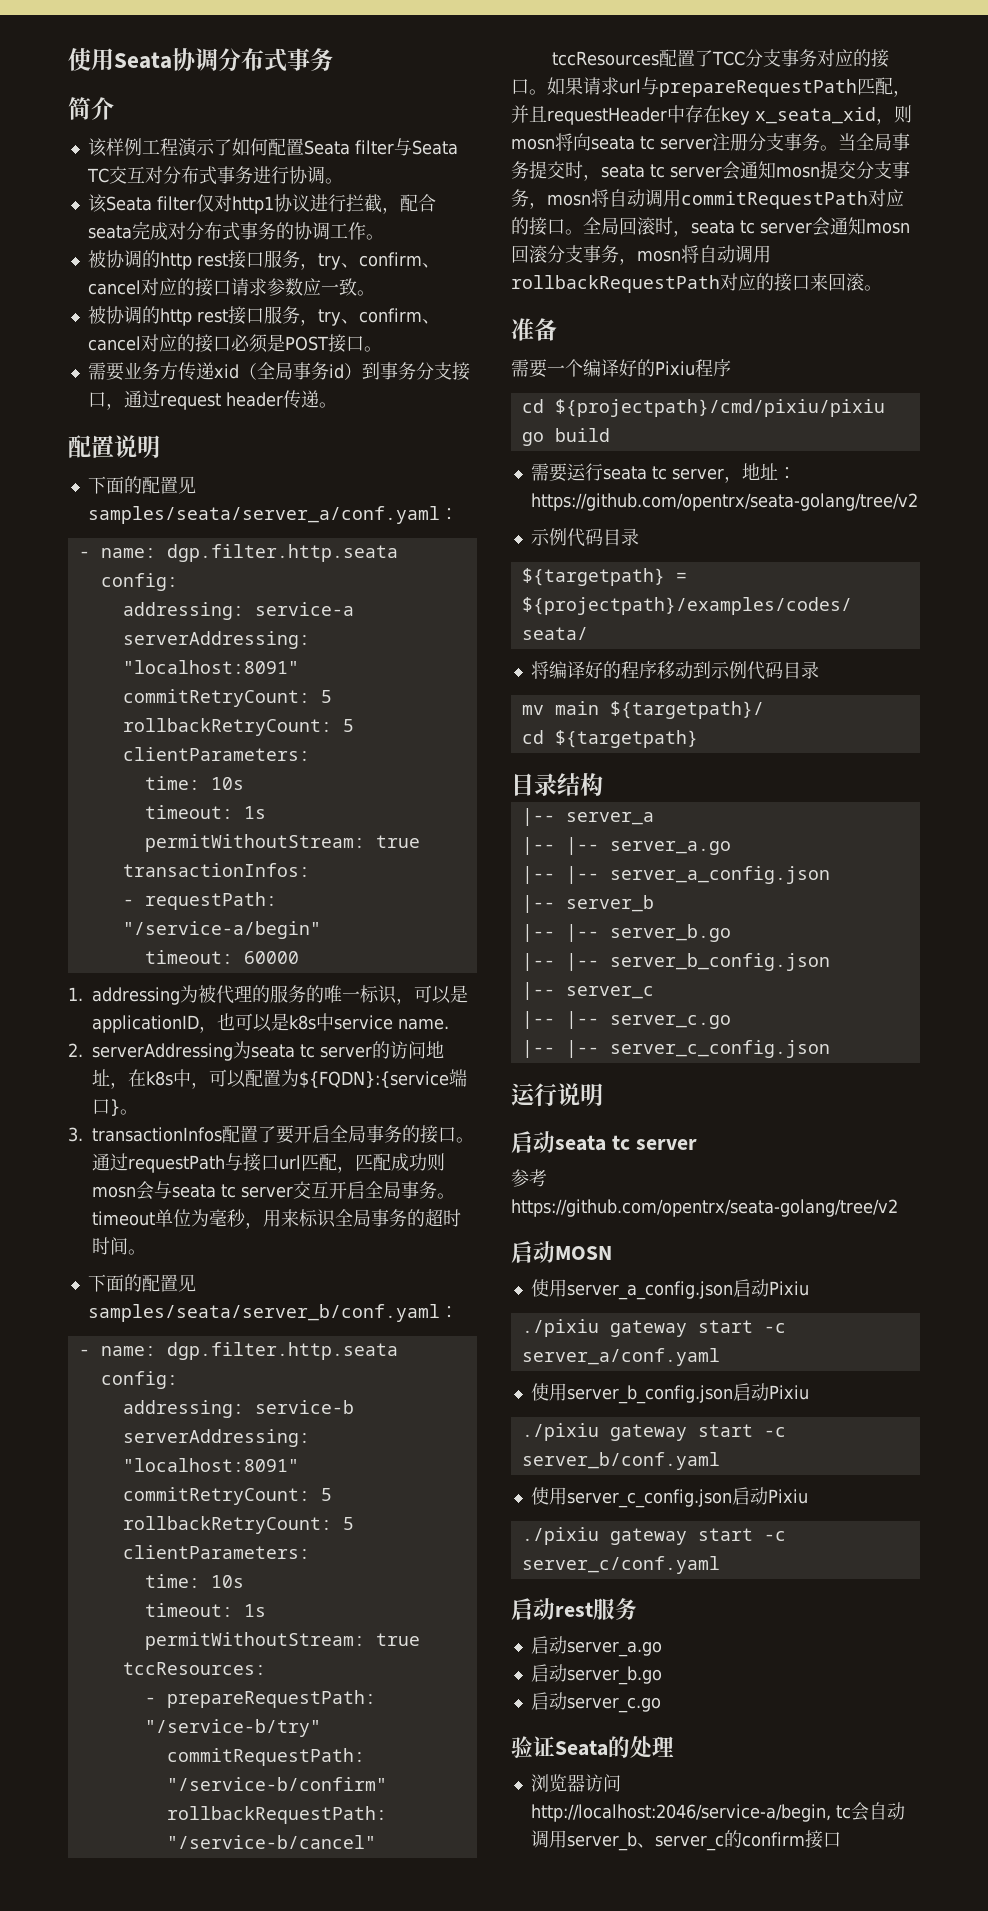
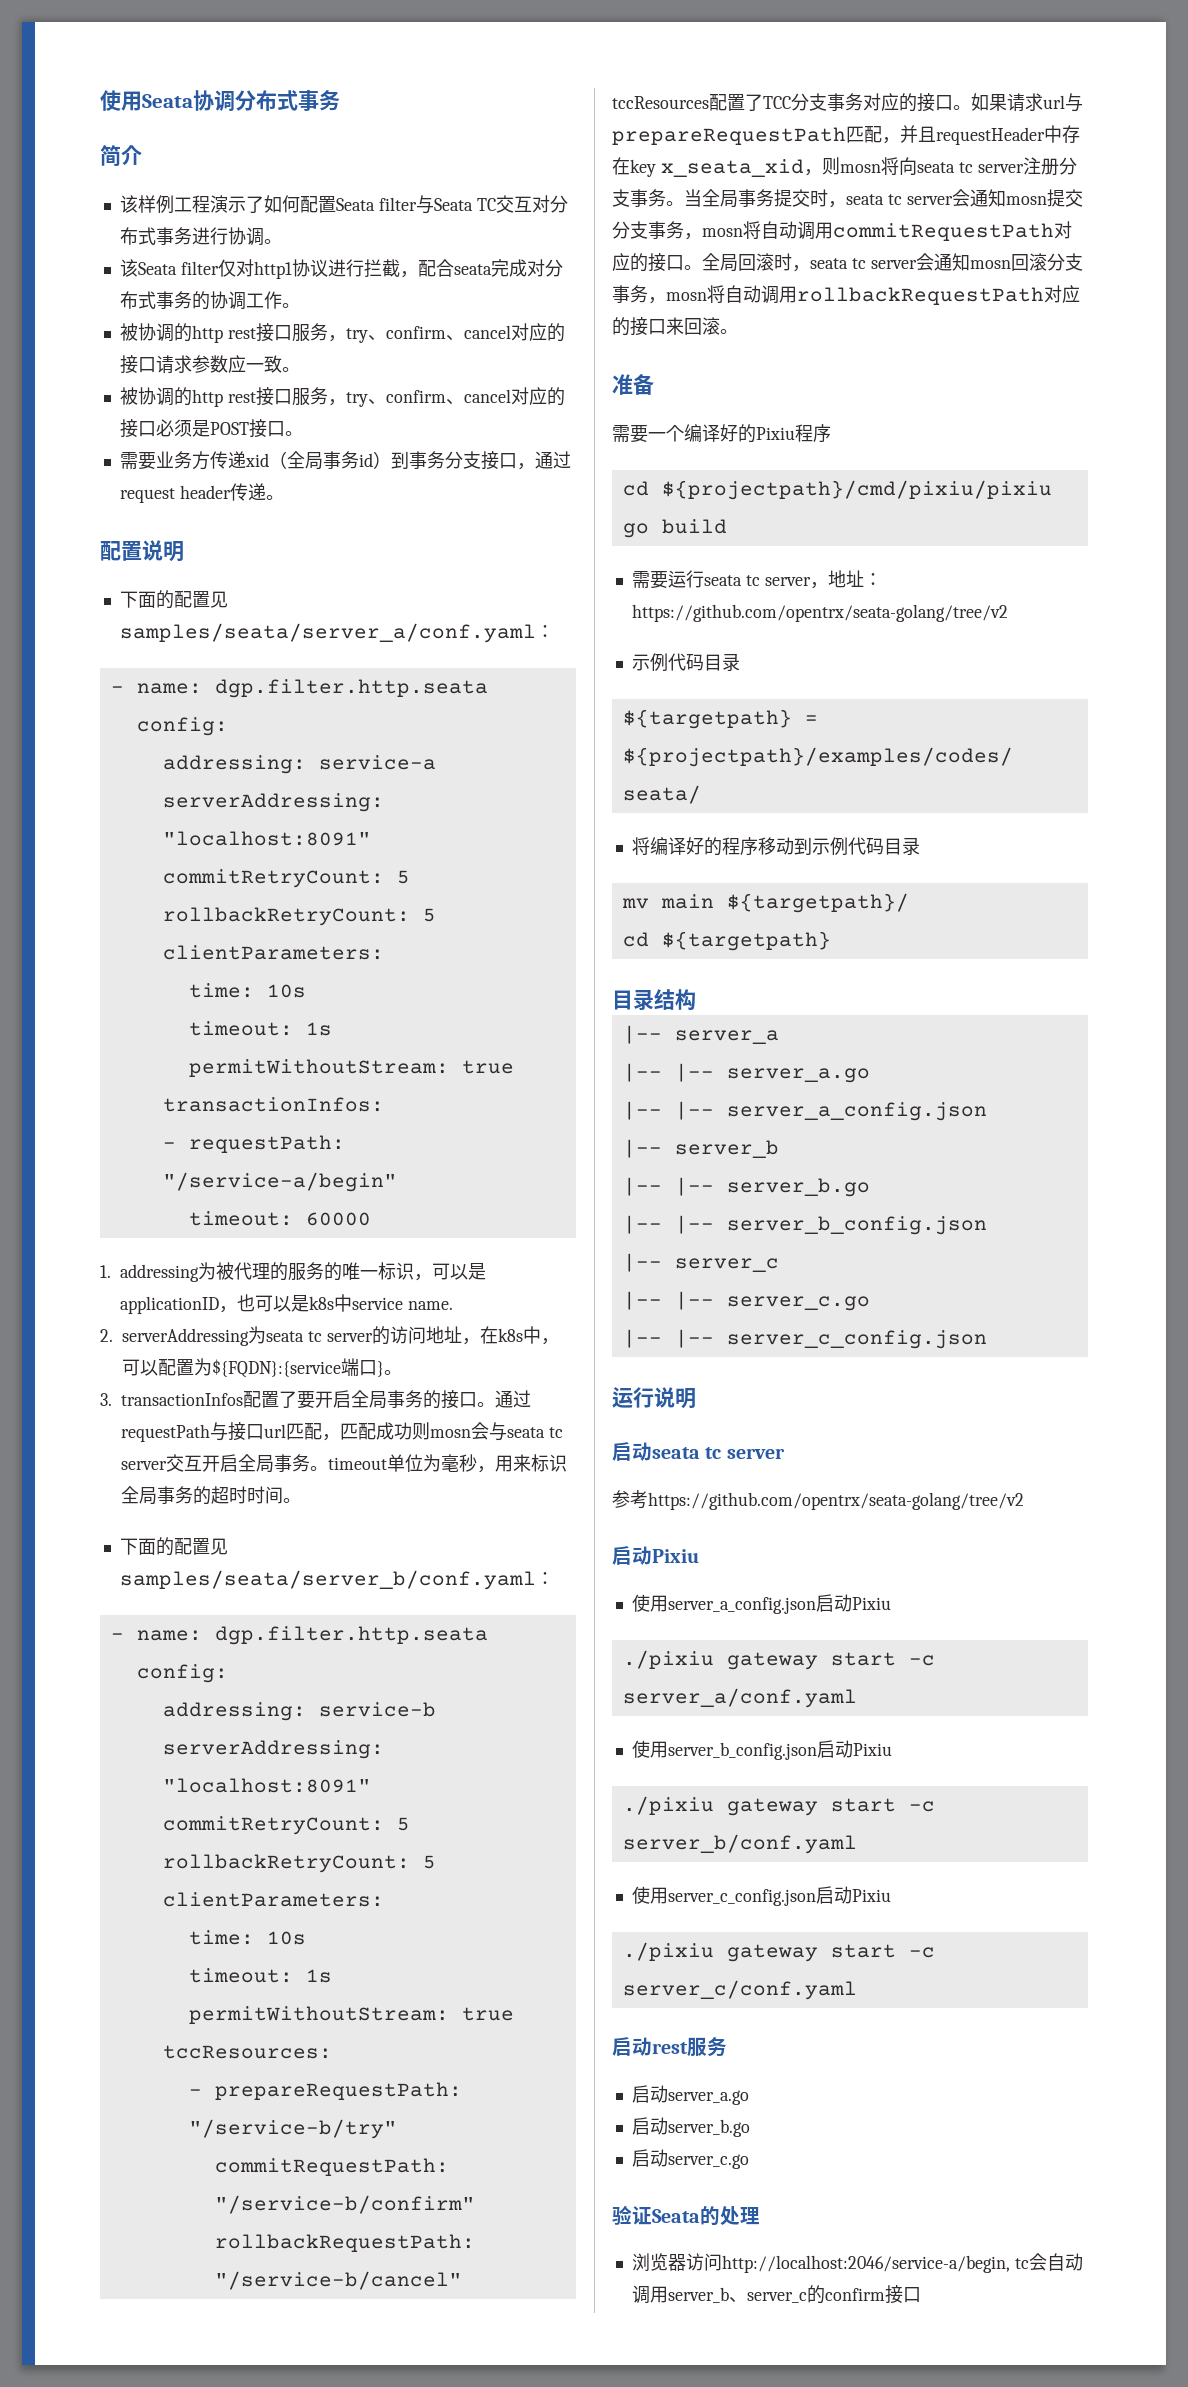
  参考https://github.com/opentrx/seata-golang/tree/v2
- 启动MOSN
+ 启动Pixiu

